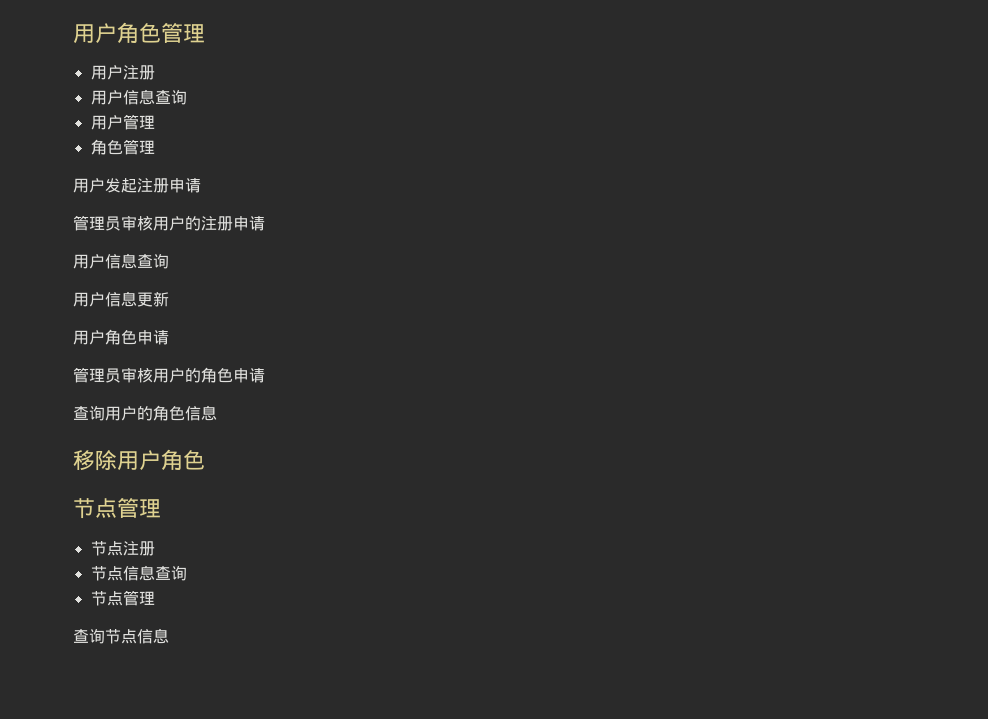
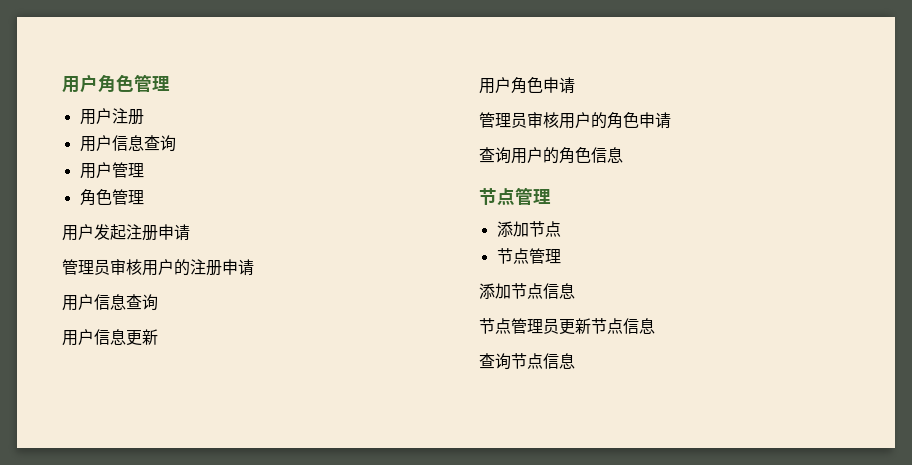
  查询用户的角色信息
- 移除用户角色
  节点管理
- 节点注册
- 节点信息查询
+ 添加节点
  节点管理
+ 添加节点信息
+ 节点管理员更新节点信息

